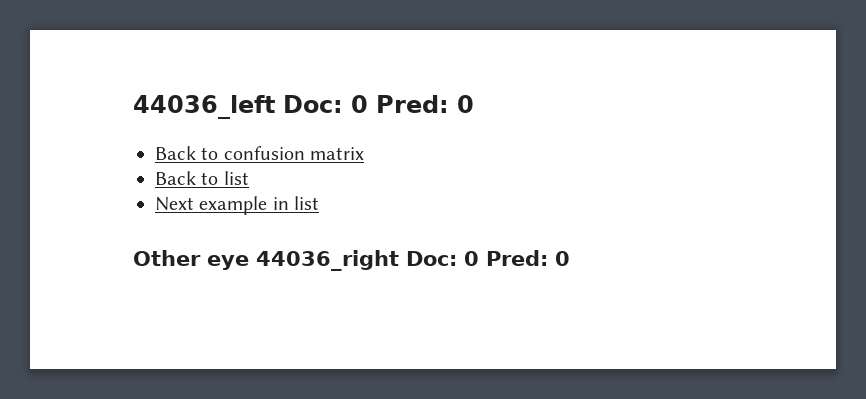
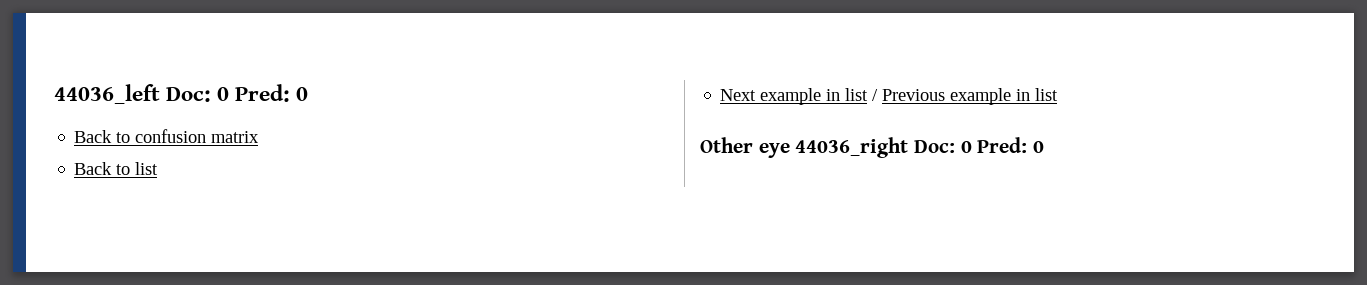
- Next example in list
+ Next example in list / Previous example in list

